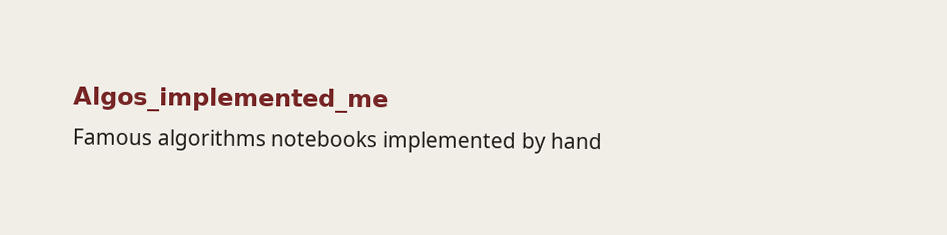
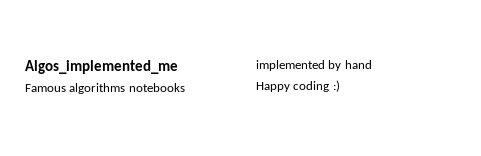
+ Happy coding :)

